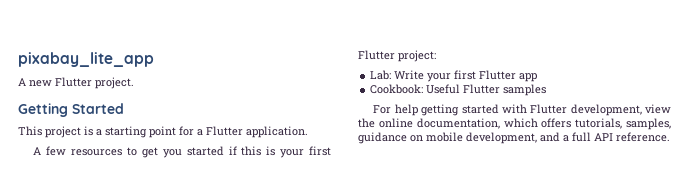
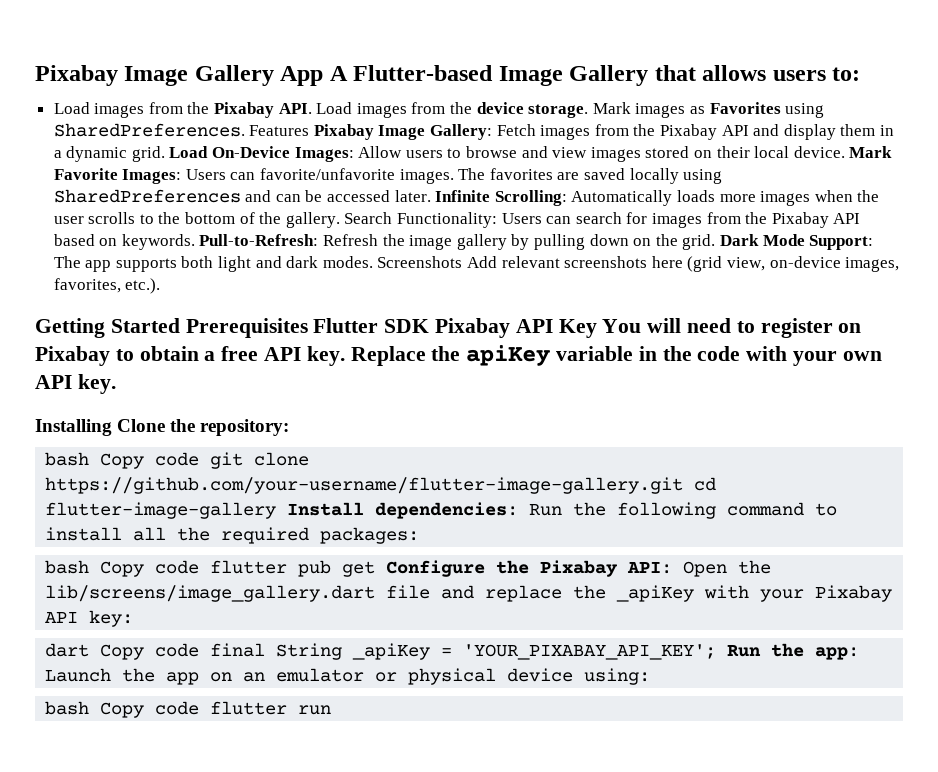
- pixabay_lite_app
- A new Flutter project.
- Getting Started
- This project is a starting point for a Flutter application.
- A few resources to get you started if this is your first Flutter project:
- Lab: Write your first Flutter app
- Cookbook: Useful Flutter samples
- For help getting started with Flutter development, view the online documentation, which offers tutorials, samples, guidance on mobile development, and a full API reference.
+ Pixabay Image Gallery App A Flutter-based Image Gallery that allows users to:
+ Load images from the Pixabay API. Load images from the device storage. Mark images as Favorites using SharedPreferences. Features Pixabay Image Gallery: Fetch images from the Pixabay API and display them in a dynamic grid. Load On-Device Images: Allow users to browse and view images stored on their local device. Mark Favorite Images: Users can favorite/unfavorite images. The favorites are saved locally using SharedPreferences and can be accessed later. Infinite Scrolling: Automatically loads more images when the user scrolls to the bottom of the gallery. Search Functionality: Users can search for images from the Pixabay API based on keywords. Pull-to-Refresh: Refresh the image gallery by pulling down on the grid. Dark Mode Support: The app supports both light and dark modes. Screenshots Add relevant screenshots here (grid view, on-device images, favorites, etc.).
+ Getting Started Prerequisites Flutter SDK Pixabay API Key You will need to register on Pixabay to obtain a free API key. Replace the apiKey variable in the code with your own API key.
+ Installing Clone the repository:
+ bash Copy code git clone https://github.com/your-username/flutter-image-gallery.git cd flutter-image-gallery Install dependencies: Run the following command to install all the required packages:
+ bash Copy code flutter pub get Configure the Pixabay API: Open the lib/screens/image_gallery.dart file and replace the _apiKey with your Pixabay API key:
+ dart Copy code final String _apiKey = 'YOUR_PIXABAY_API_KEY'; Run the app: Launch the app on an emulator or physical device using:
+ bash Copy code flutter run

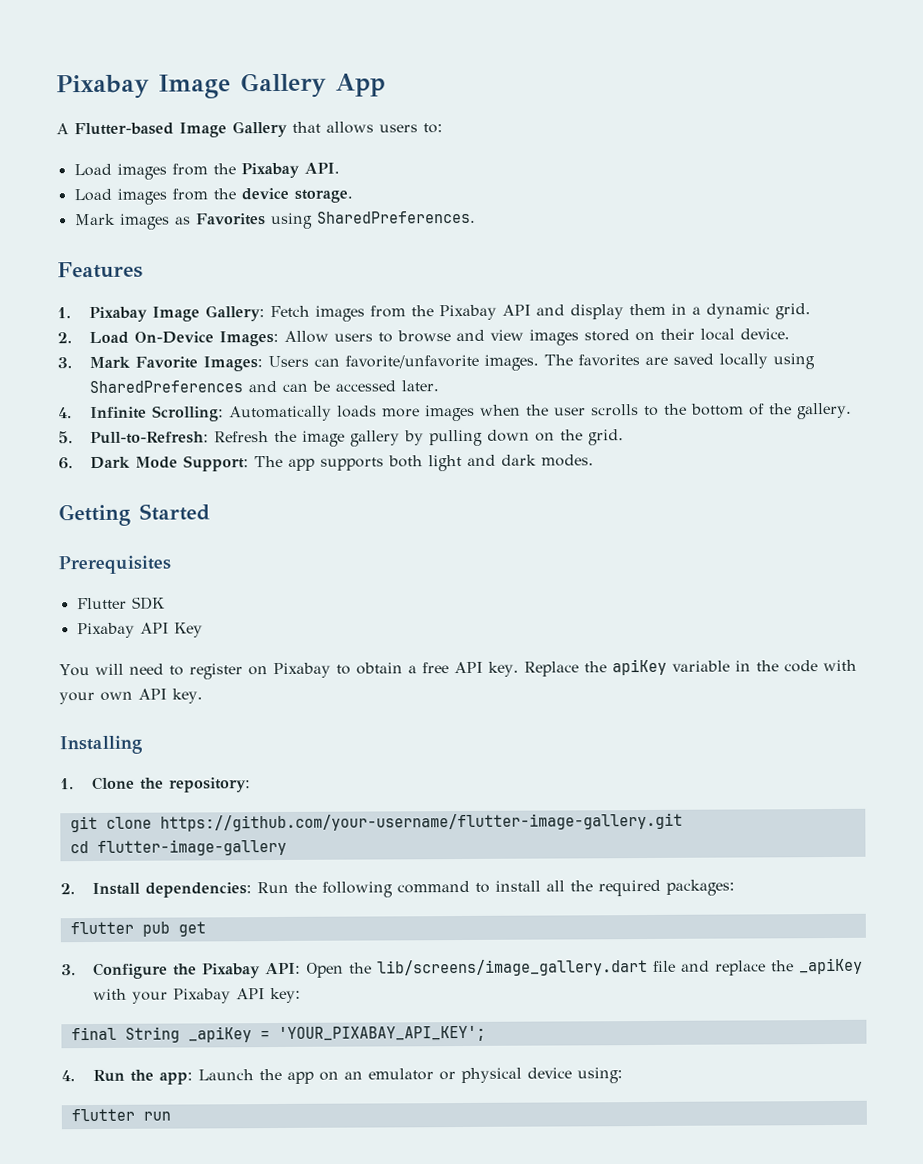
- Pixabay Image Gallery App A Flutter-based Image Gallery that allows users to:
+ Pixabay Image Gallery App
+ A Flutter-based Image Gallery that allows users to:
- Load images from the Pixabay API. Load images from the device storage. Mark images as Favorites using SharedPreferences. Features Pixabay Image Gallery: Fetch images from the Pixabay API and display them in a dynamic grid. Load On-Device Images: Allow users to browse and view images stored on their local device. Mark Favorite Images: Users can favorite/unfavorite images.
+ Load images from the Pixabay API.
+ Load images from the device storage.
+ Mark images as Favorites using SharedPreferences.
+ Features
+ 1. Pixabay Image Gallery: Fetch images from the Pixabay API and display them in a dynamic grid.
+ 2. Load On-Device Images: Allow users to browse and view images stored on their local device.
+ 3. Mark Favorite Images: Users can favorite/unfavorite images.
- The favorites are saved locally using SharedPreferences and can be accessed later. Infinite Scrolling: Automatically loads more images when the user scrolls to the bottom of the gallery. Search Functionality: Users can search for images from the Pixabay API based on keywords. Pull-to-Refresh: Refresh the image gallery by pulling down on the grid. Dark Mode Support: The app supports both light and dark modes. Screenshots Add relevant screenshots here (grid view, on-device images, favorites, etc.).
+ The favorites are saved locally using SharedPreferences and can be accessed later.
+ 4. Infinite Scrolling: Automatically loads more images when the user scrolls to the bottom of the gallery.
+ 5. Pull-to-Refresh: Refresh the image gallery by pulling down on the grid.
+ 6. Dark Mode Support: The app supports both light and dark modes.
- Getting Started Prerequisites Flutter SDK Pixabay API Key You will need to register on Pixabay to obtain a free API key.
+ Getting Started
+ Prerequisites
+ Flutter SDK
+ Pixabay API Key
+ You will need to register on Pixabay to obtain a free API key.
- Installing Clone the repository:
+ Installing
+ 1. Clone the repository:
- bash Copy code git clone https://github.com/your-username/flutter-image-gallery.git cd flutter-image-gallery Install dependencies: Run the following command to install all the required packages:
+ git clone https://github.com/your-username/flutter-image-gallery.git
+ cd flutter-image-gallery
+ 2. Install dependencies: Run the following command to install all the required packages:
- bash Copy code flutter pub get Configure the Pixabay API: Open the lib/screens/image_gallery.dart file and replace the _apiKey with your Pixabay API key:
+ flutter pub get
+ 3. Configure the Pixabay API: Open the lib/screens/image_gallery.dart file and replace the _apiKey with your Pixabay API key:
- dart Copy code final String _apiKey = 'YOUR_PIXABAY_API_KEY'; Run the app: Launch the app on an emulator or physical device using:
+ final String _apiKey = 'YOUR_PIXABAY_API_KEY';
+ 4. Run the app: Launch the app on an emulator or physical device using:
- bash Copy code flutter run
+ flutter run

